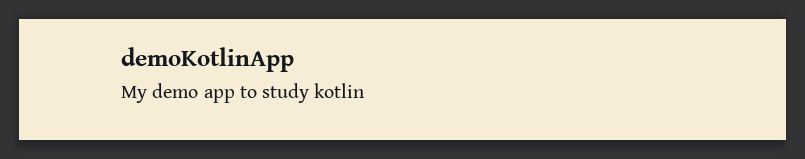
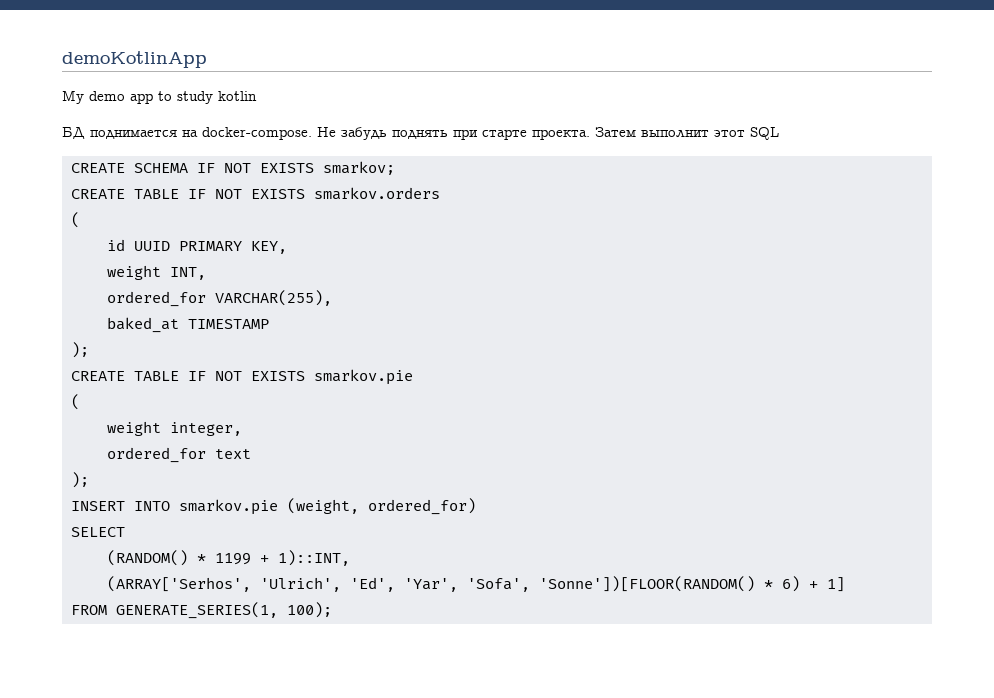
+ БД поднимается на docker-compose. Не забудь поднять при старте проекта. Затем выполнит этот SQL
+ CREATE SCHEMA IF NOT EXISTS smarkov;
+ CREATE TABLE IF NOT EXISTS smarkov.orders
+ (
+ id UUID PRIMARY KEY,
+ weight INT,
+ ordered_for VARCHAR(255),
+ baked_at TIMESTAMP
+ );
+ CREATE TABLE IF NOT EXISTS smarkov.pie
+ (
+ weight integer,
+ ordered_for text
+ );
+ INSERT INTO smarkov.pie (weight, ordered_for)
+ SELECT
+ (RANDOM() * 1199 + 1)::INT,
+ (ARRAY['Serhos', 'Ulrich', 'Ed', 'Yar', 'Sofa', 'Sonne'])[FLOOR(RANDOM() * 6) + 1]
+ FROM GENERATE_SERIES(1, 100);

